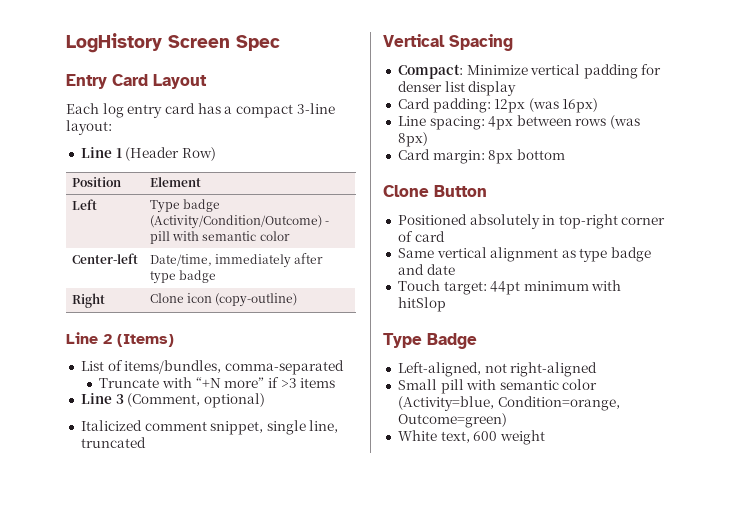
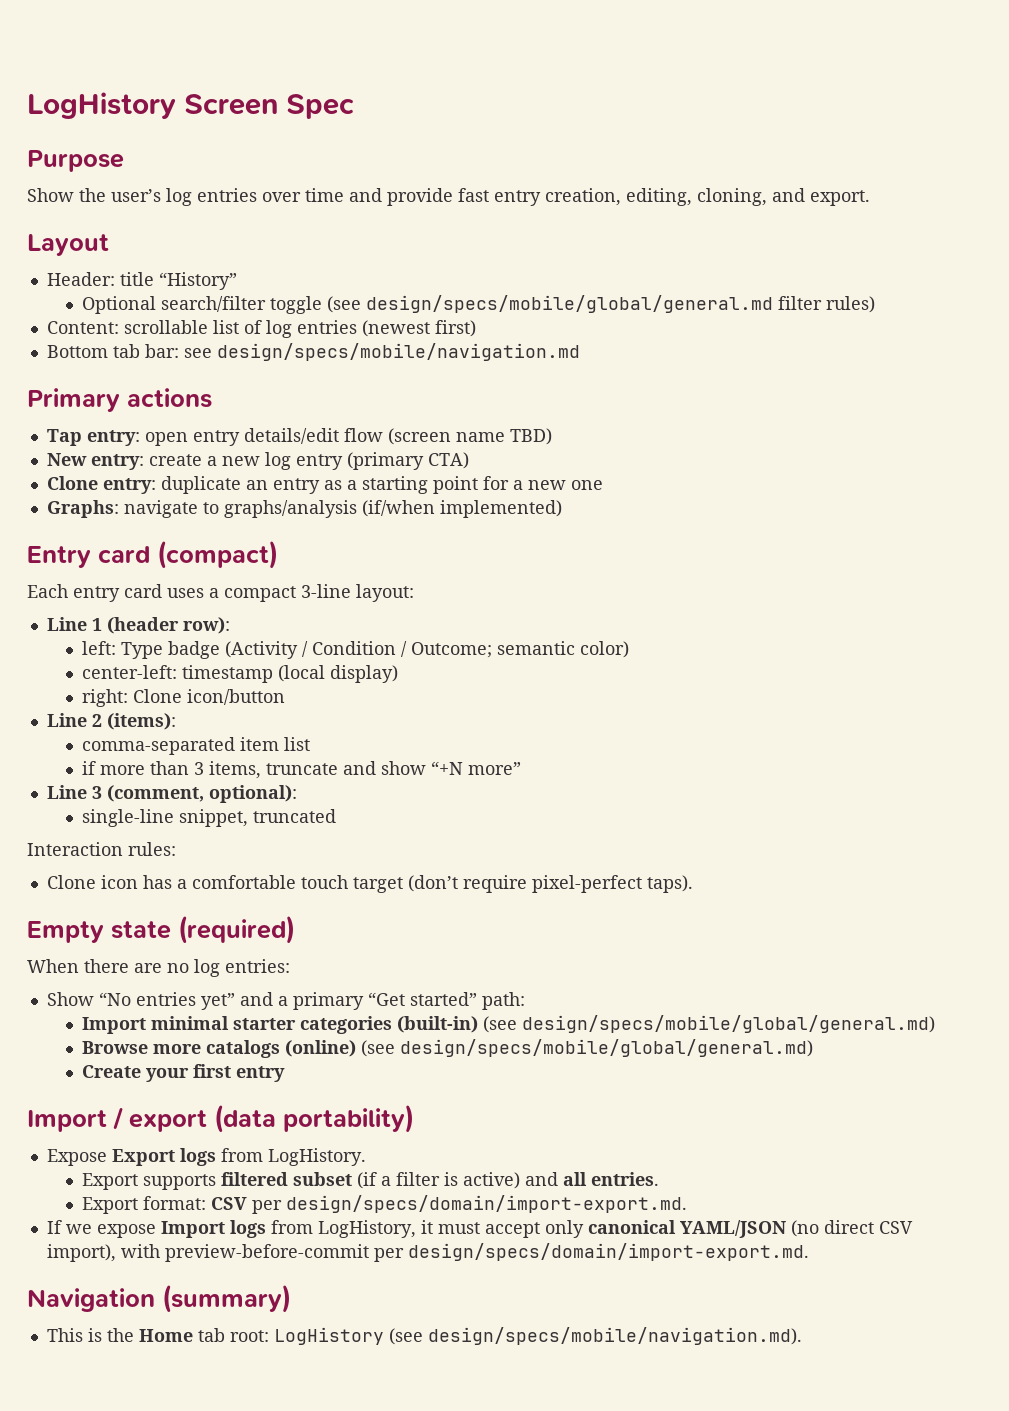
- Entry Card Layout
- Each log entry card has a compact 3-line layout:
+ Purpose
+ Show the user’s log entries over time and provide fast entry creation, editing, cloning, and export.
+ Layout
+ Header: title “History”
+ Optional search/filter toggle (see design/specs/mobile/global/general.md filter rules)
+ Content: scrollable list of log entries (newest first)
+ Bottom tab bar: see design/specs/mobile/navigation.md
+ Primary actions
+ Tap entry: open entry details/edit flow (screen name TBD)
+ New entry: create a new log entry (primary CTA)
+ Clone entry: duplicate an entry as a starting point for a new one
+ Graphs: navigate to graphs/analysis (if/when implemented)
+ Entry card (compact)
+ Each entry card uses a compact 3-line layout:
- Line 1 (Header Row)
- Position | Element
- Left | Type badge (Activity/Condition/Outcome) - pill with semantic color
- Center-left | Date/time, immediately after type badge
- Right | Clone icon (copy-outline)
- Line 2 (Items)
- List of items/bundles, comma-separated
- Truncate with “+N more” if >3 items
+ Line 1 (header row):
+ left: Type badge (Activity / Condition / Outcome; semantic color)
+ center-left: timestamp (local display)
+ right: Clone icon/button
+ Line 2 (items):
+ comma-separated item list
+ if more than 3 items, truncate and show “+N more”
- Line 3 (Comment, optional)
- Italicized comment snippet, single line, truncated
- Vertical Spacing
- Compact: Minimize vertical padding for denser list display
- Card padding: 12px (was 16px)
- Line spacing: 4px between rows (was 8px)
- Card margin: 8px bottom
- Clone Button
- Positioned absolutely in top-right corner of card
- Same vertical alignment as type badge and date
- Touch target: 44pt minimum with hitSlop
- Type Badge
- Left-aligned, not right-aligned
- Small pill with semantic color (Activity=blue, Condition=orange, Outcome=green)
- White text, 600 weight
+ Line 3 (comment, optional):
+ single-line snippet, truncated
+ Interaction rules:
+ Clone icon has a comfortable touch target (don’t require pixel-perfect taps).
+ Empty state (required)
+ When there are no log entries:
+ Show “No entries yet” and a primary “Get started” path:
+ Import minimal starter categories (built-in) (see design/specs/mobile/global/general.md)
+ Browse more catalogs (online) (see design/specs/mobile/global/general.md)
+ Create your first entry
+ Import / export (data portability)
+ Expose Export logs from LogHistory.
+ Export supports filtered subset (if a filter is active) and all entries.
+ Export format: CSV per design/specs/domain/import-export.md.
+ If we expose Import logs from LogHistory, it must accept only canonical YAML/JSON (no direct CSV import), with preview-before-commit per design/specs/domain/import-export.md.
+ Navigation (summary)
+ This is the Home tab root: LogHistory (see design/specs/mobile/navigation.md).

